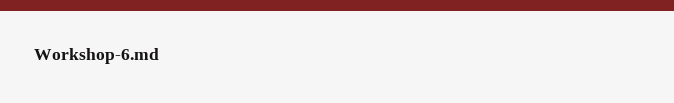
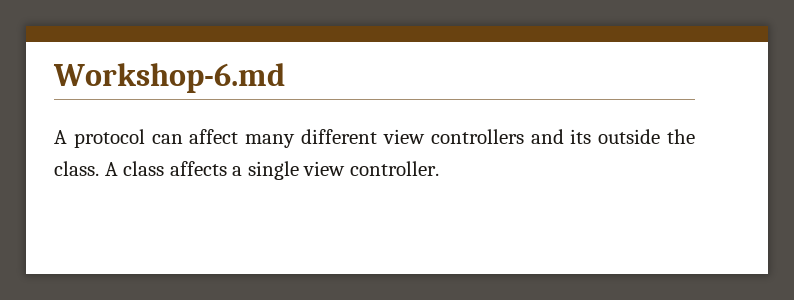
+ A protocol can affect many different view controllers and its outside the class. A class affects a single view controller.

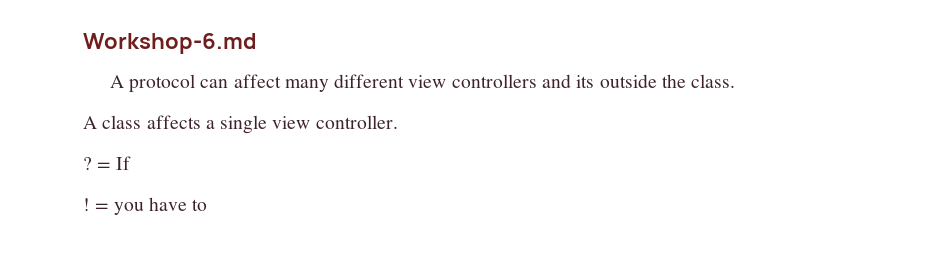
- A protocol can affect many different view controllers and its outside the class. A class affects a single view controller.
+ A protocol can affect many different view controllers and its outside the class.
+ A class affects a single view controller.
+ ? = If
+ ! = you have to

